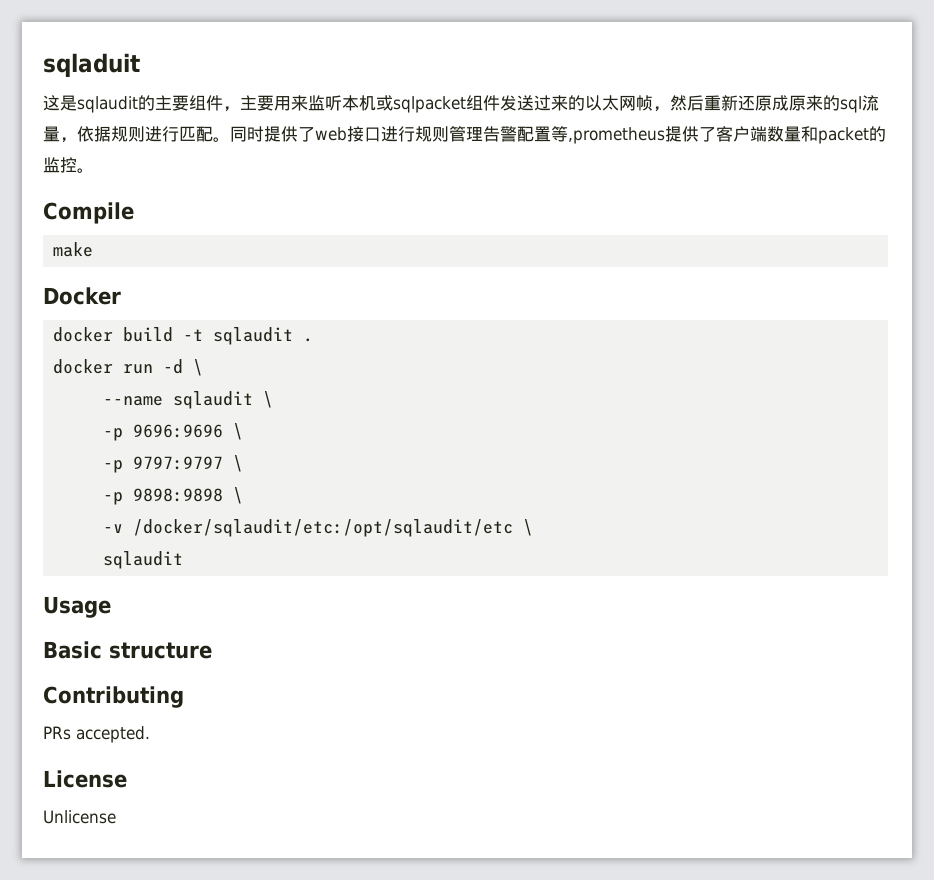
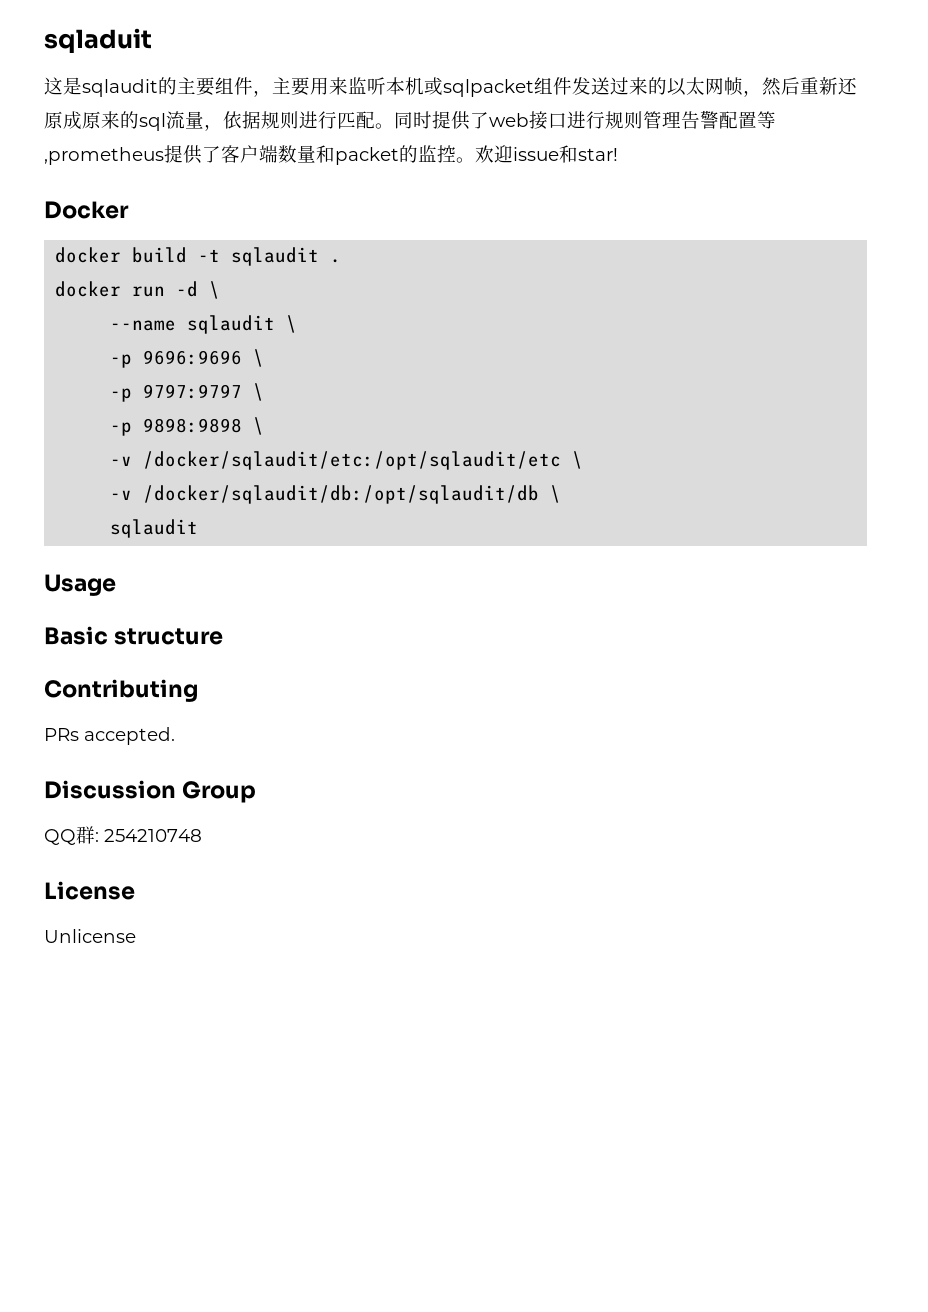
- 同时提供了web接口进行规则管理告警配置等,prometheus提供了客户端数量和packet的监控。
- Compile
- make
+ 同时提供了web接口进行规则管理告警配置等,prometheus提供了客户端数量和packet的监控。欢迎issue和star!
+ -v /docker/sqlaudit/db:/opt/sqlaudit/db \
+ Discussion Group
+ QQ群: 254210748

